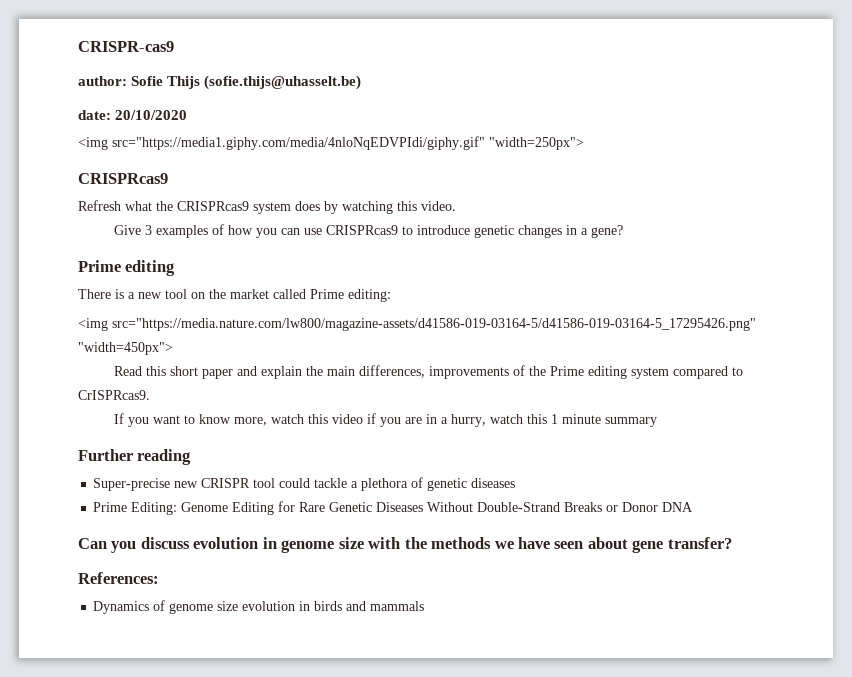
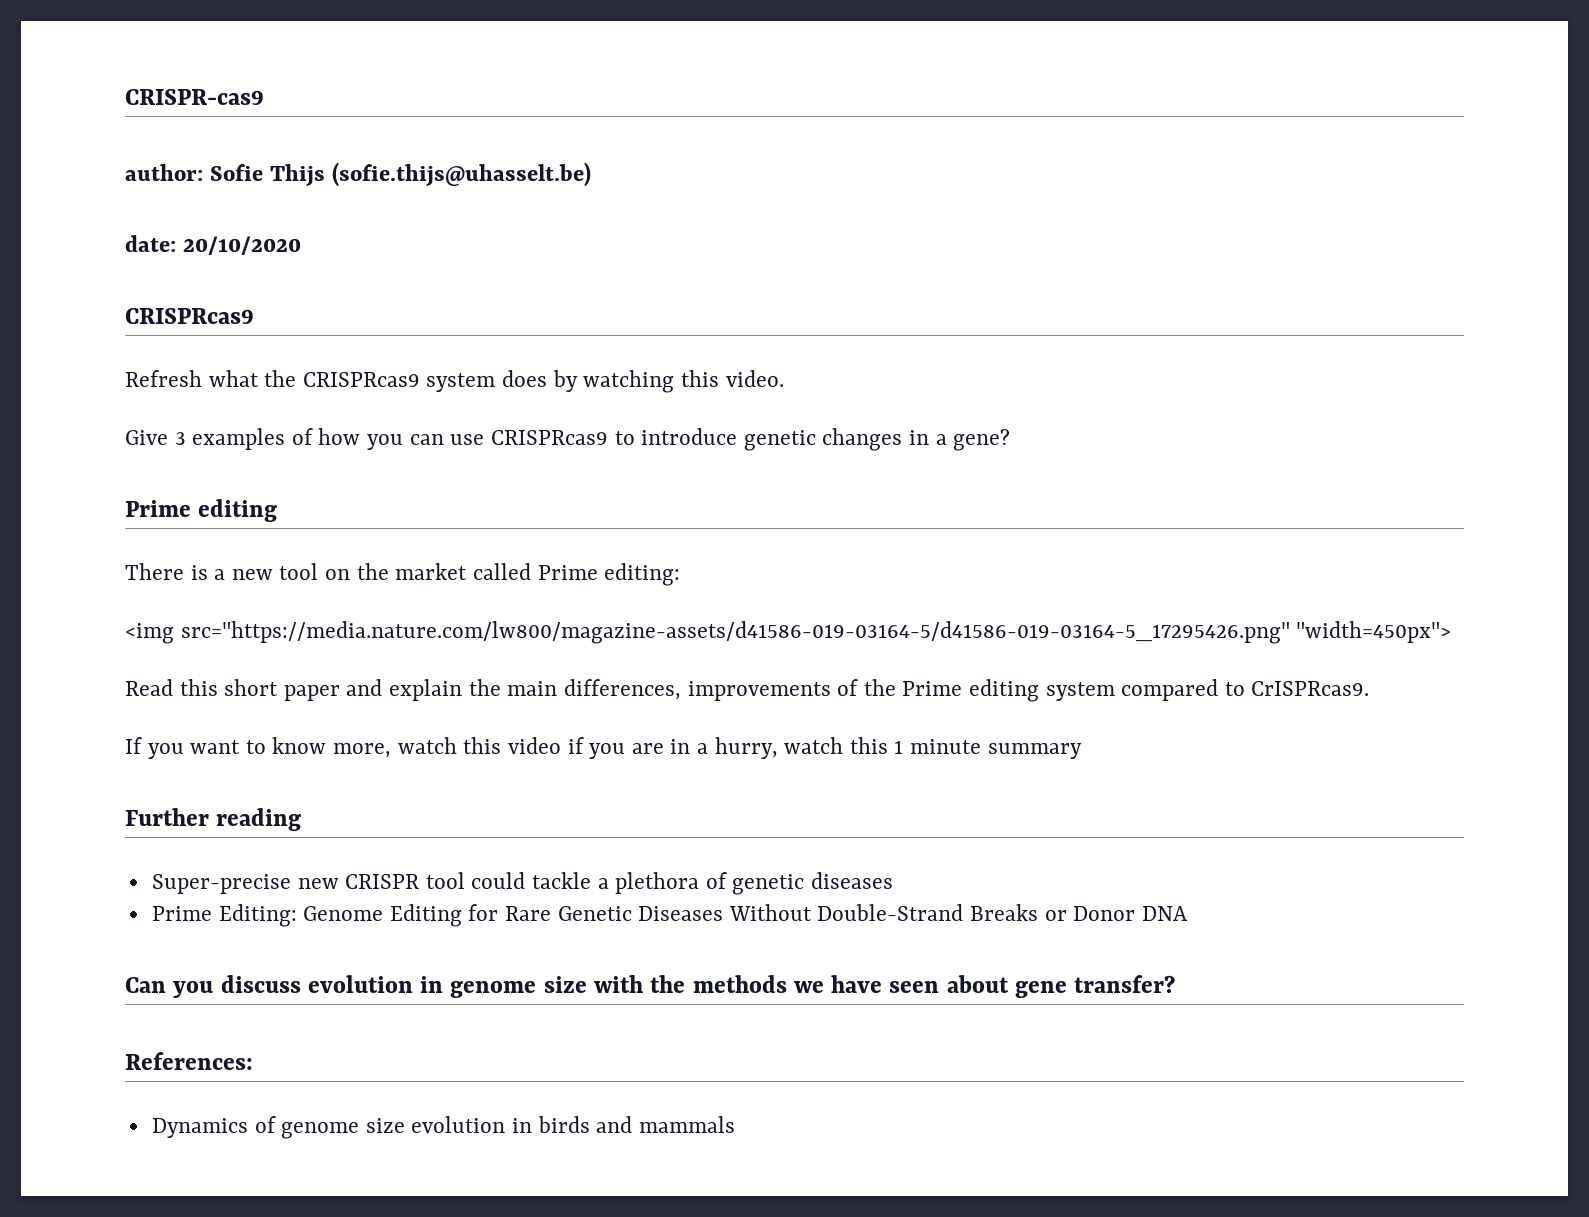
- <img src="https://media1.giphy.com/media/4nloNqEDVPIdi/giphy.gif" "width=250px">

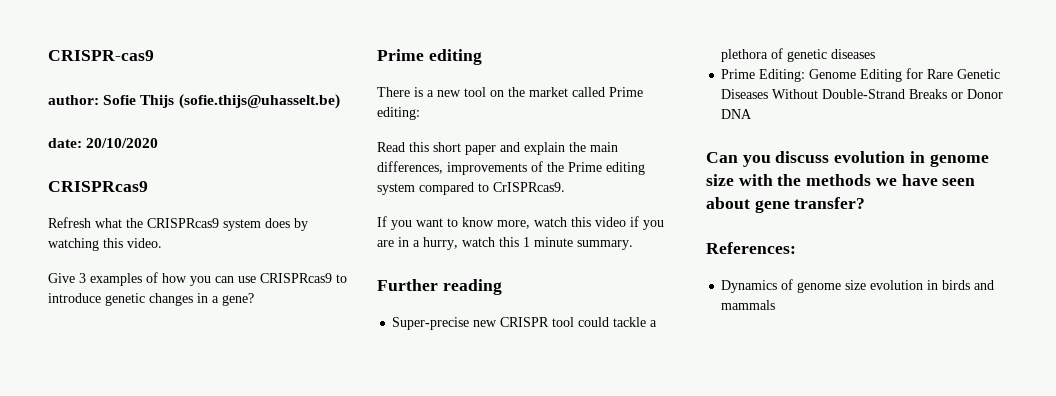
- <img src="https://media.nature.com/lw800/magazine-assets/d41586-019-03164-5/d41586-019-03164-5_17295426.png" "width=450px">
- If you want to know more, watch this video if you are in a hurry, watch this 1 minute summary
+ If you want to know more, watch this video if you are in a hurry, watch this 1 minute summary.

